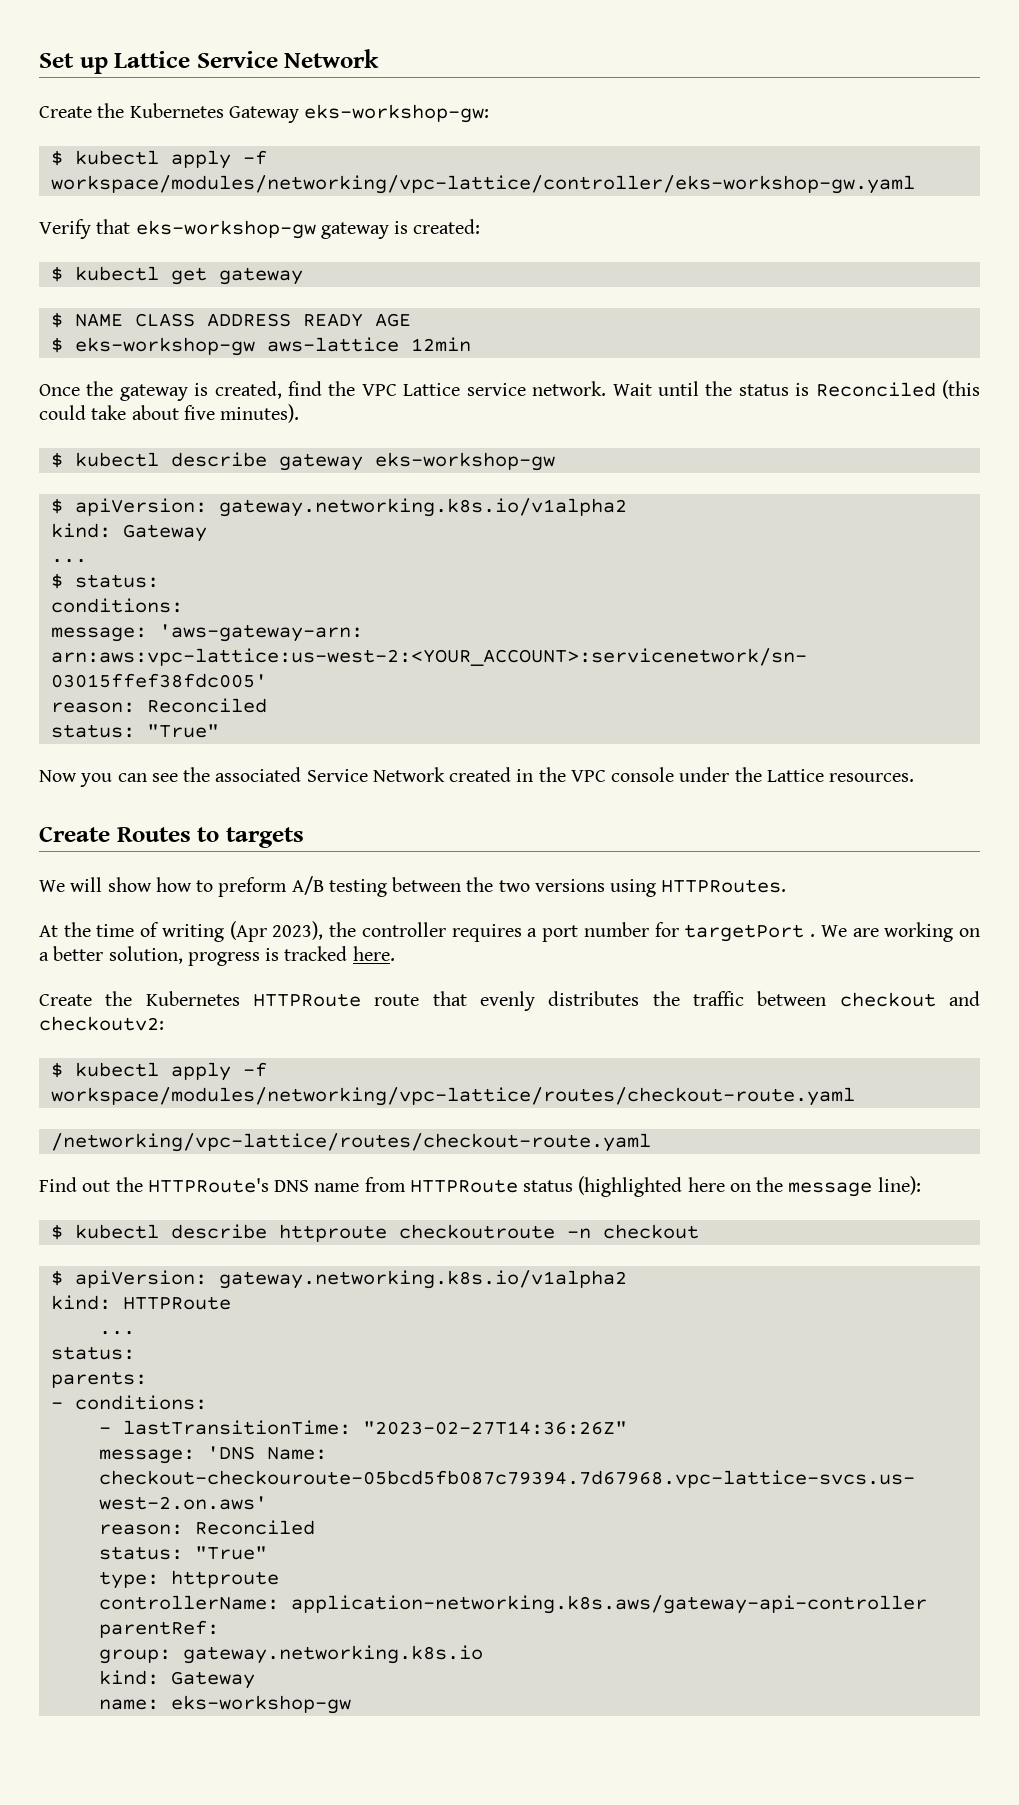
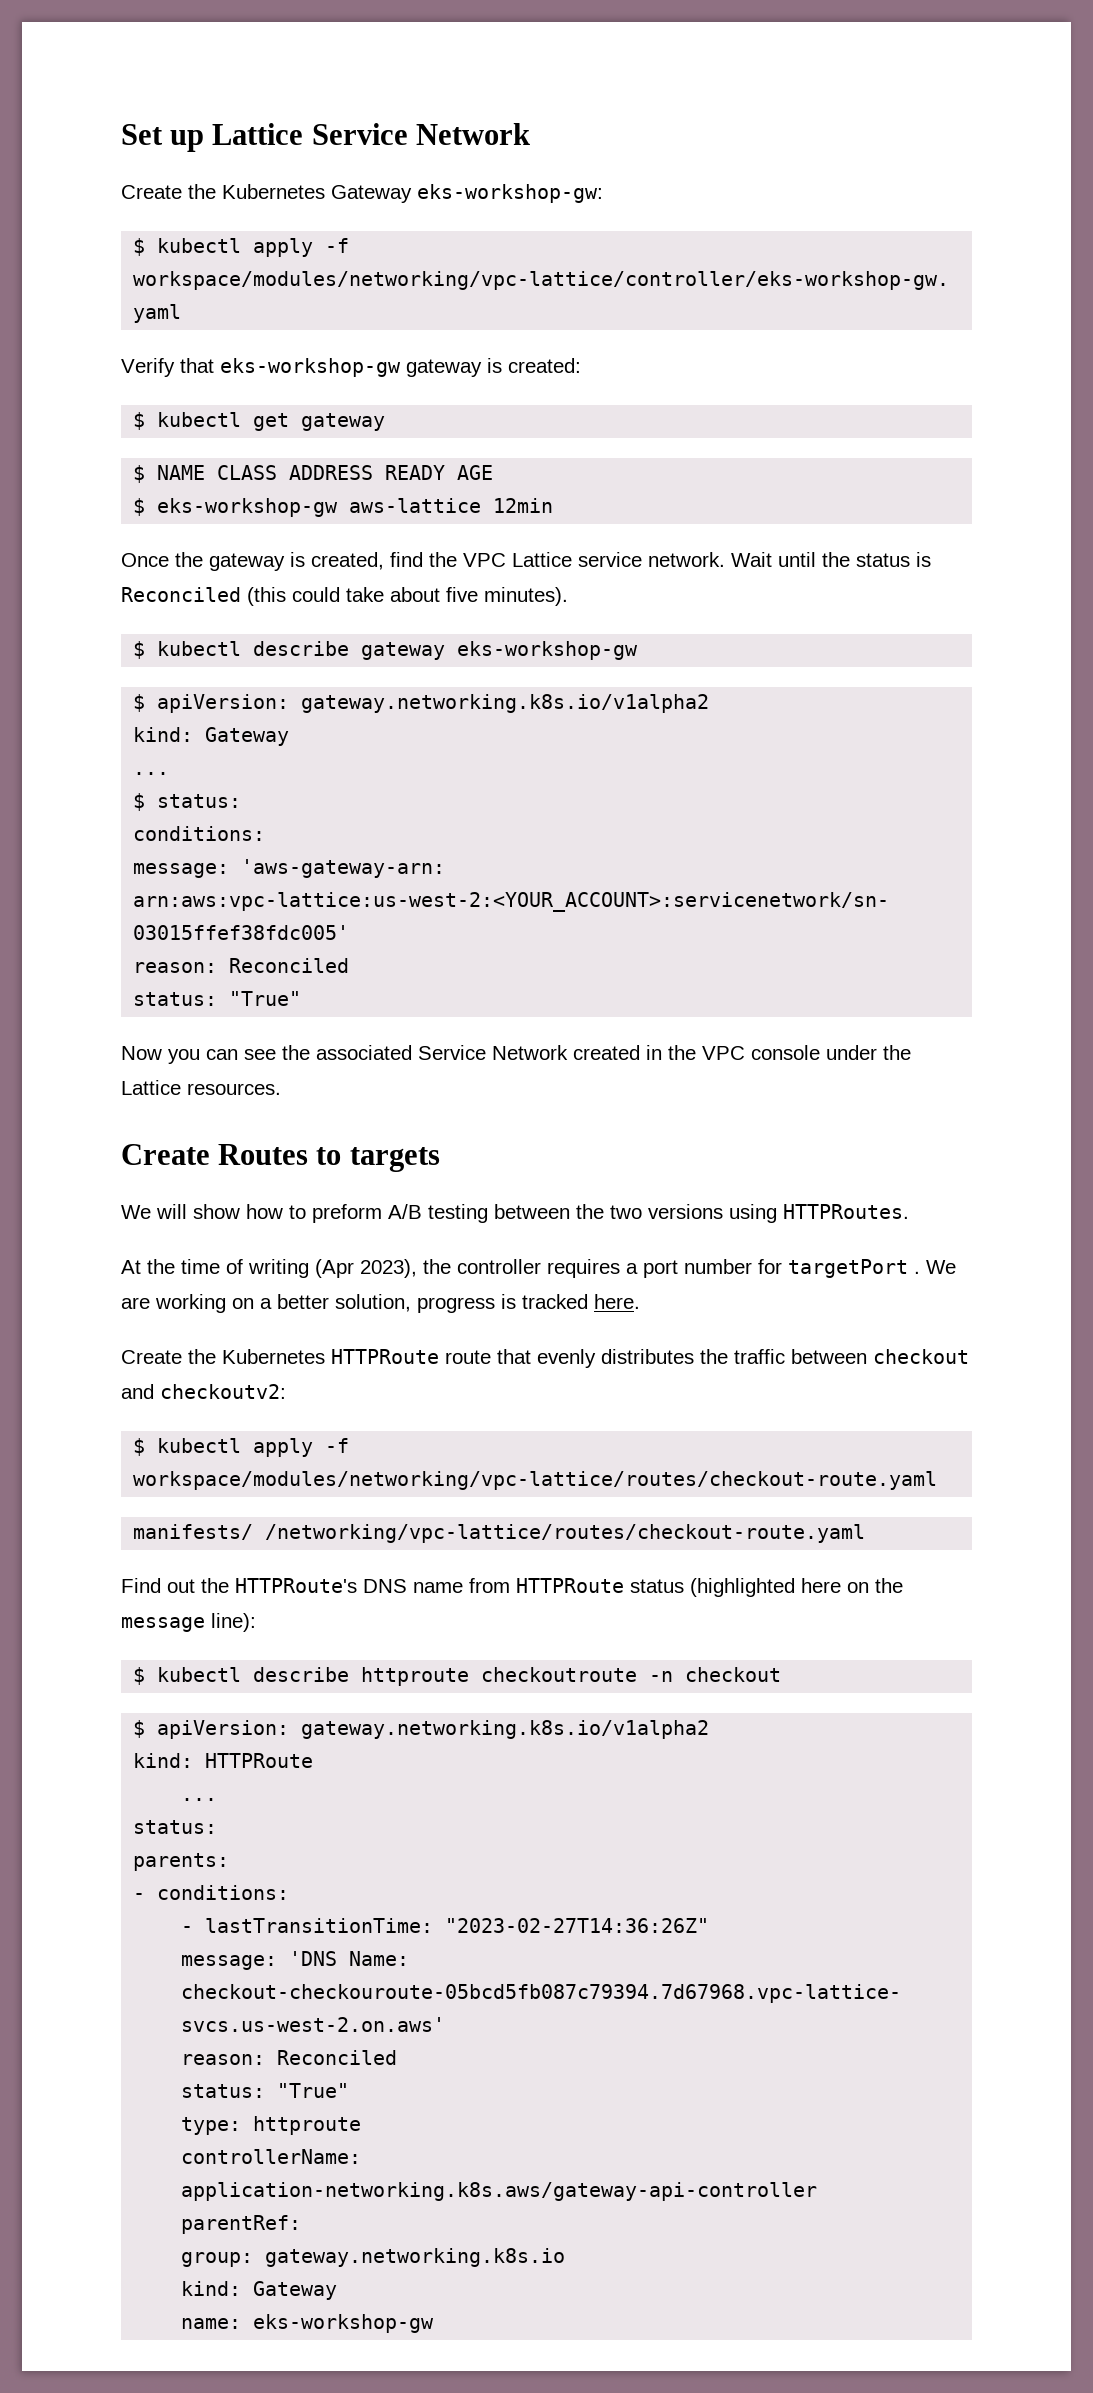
- /networking/vpc-lattice/routes/checkout-route.yaml
+ manifests/ /networking/vpc-lattice/routes/checkout-route.yaml

